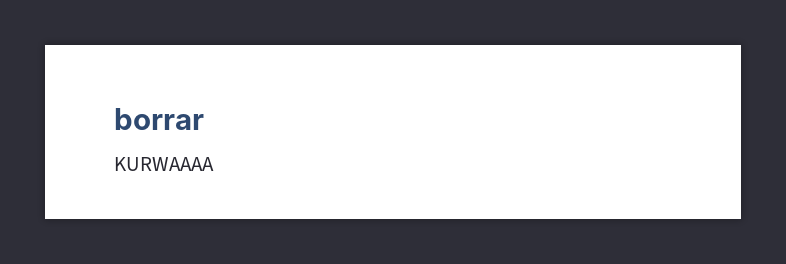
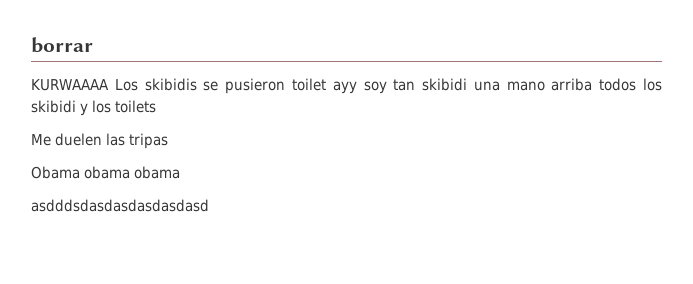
- KURWAAAA
+ KURWAAAA Los skibidis se pusieron toilet ayy soy tan skibidi una mano arriba todos los skibidi y los toilets
+ Me duelen las tripas
+ Obama obama obama
+ asdddsdasdasdasdasdasd

